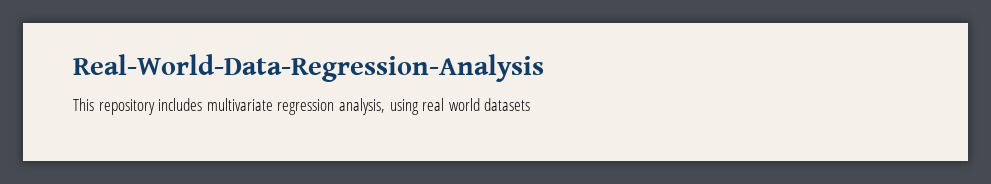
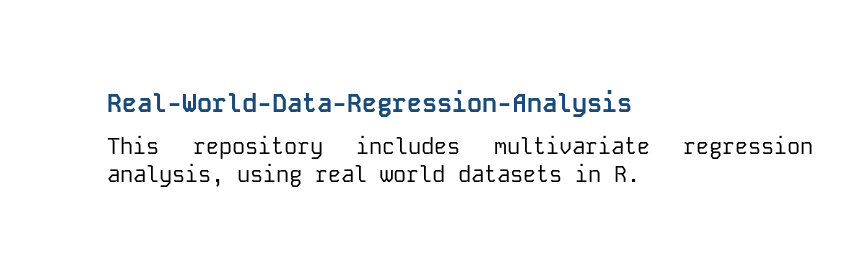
- This repository includes multivariate regression analysis, using real world datasets
+ This repository includes multivariate regression analysis, using real world datasets in R.

